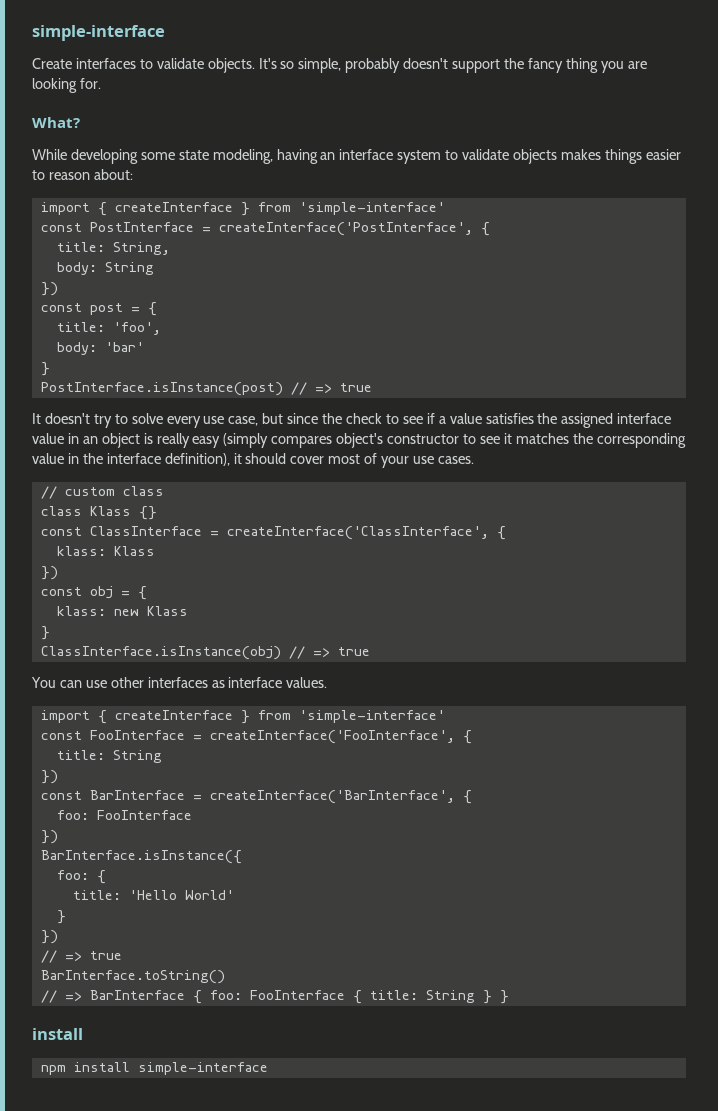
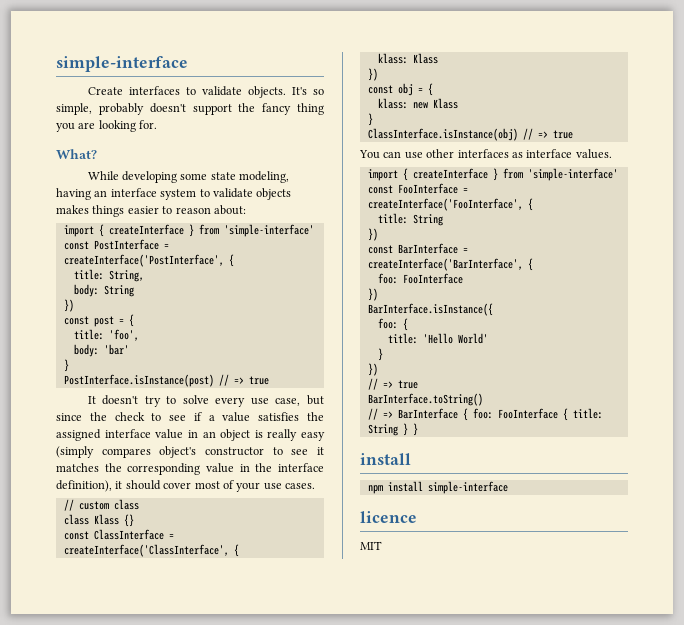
+ licence
+ MIT

